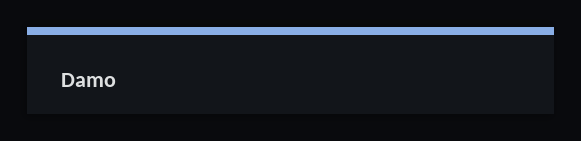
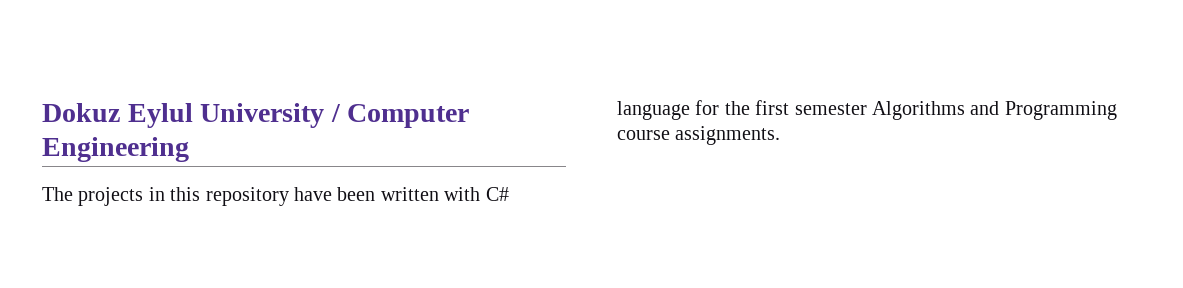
- Damo
+ Dokuz Eylul University / Computer Engineering
+ The projects in this repository have been written with C# language for the first semester Algorithms and Programming course assignments.

